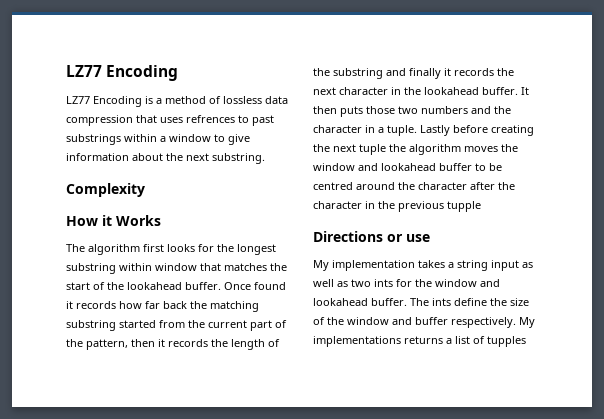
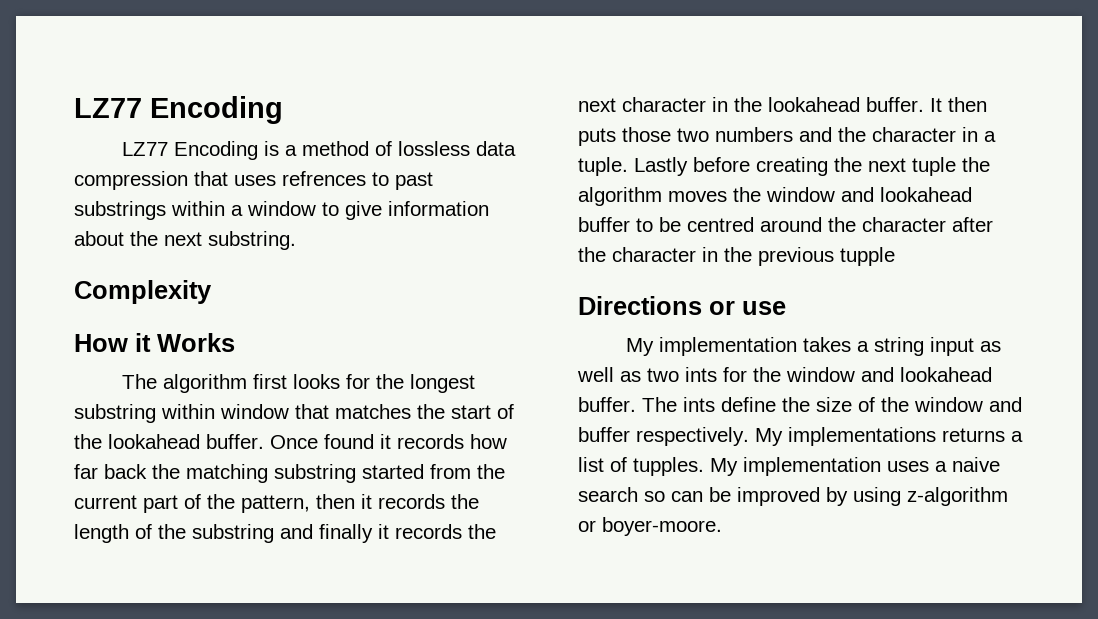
- My implementations returns a list of tupples
+ My implementations returns a list of tupples. My implementation uses a naive search so can be improved by using z-algorithm or boyer-moore.

